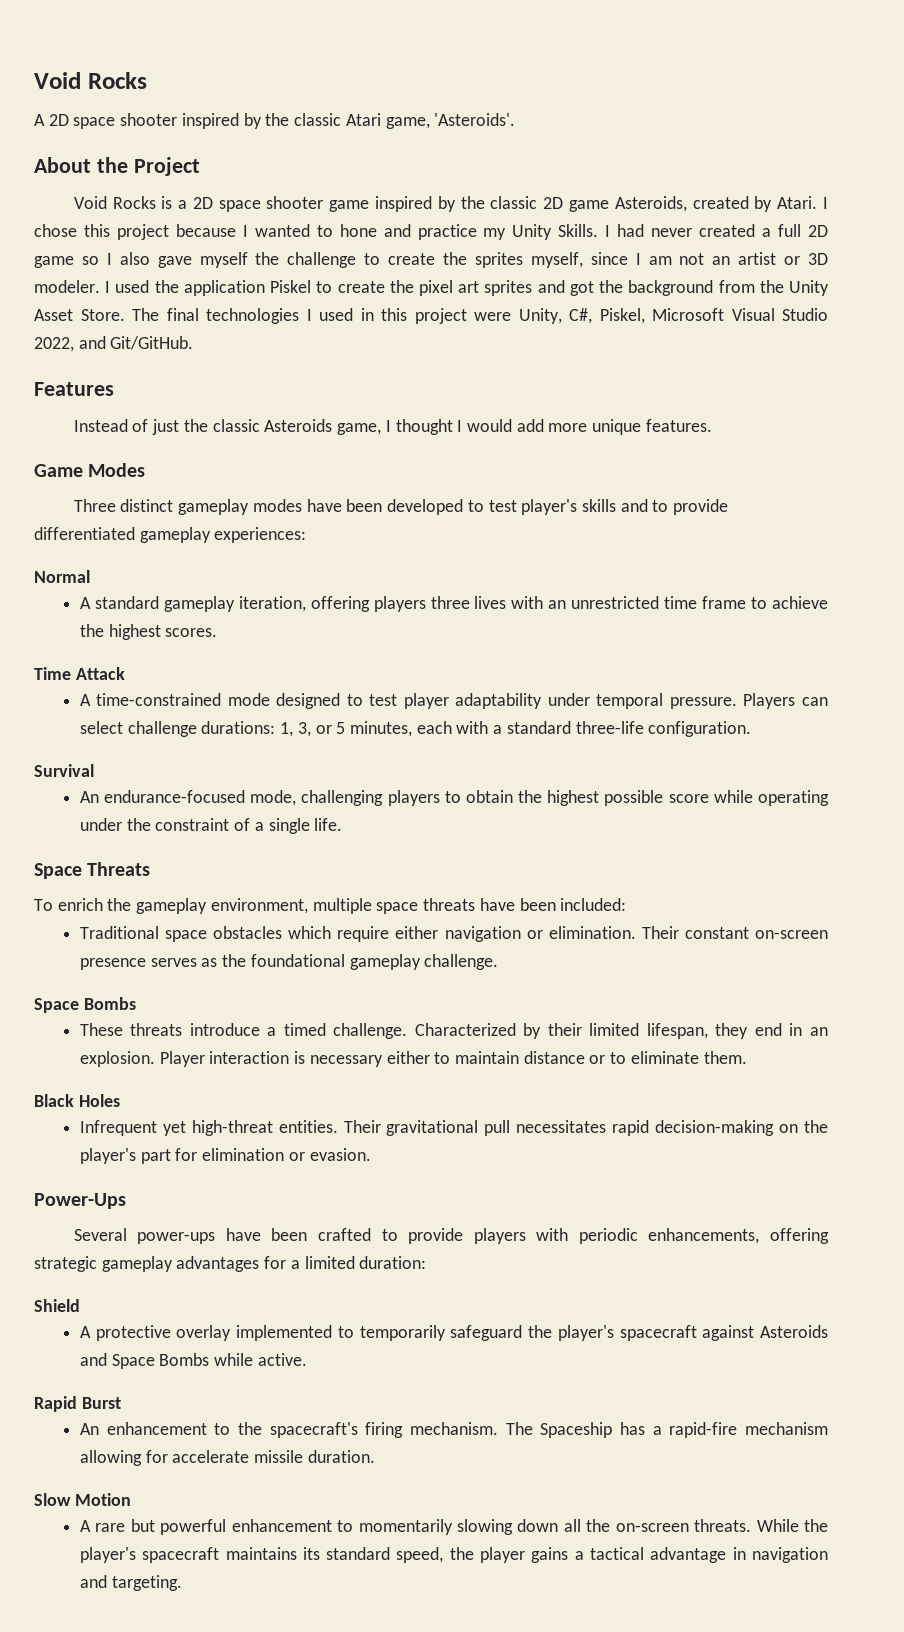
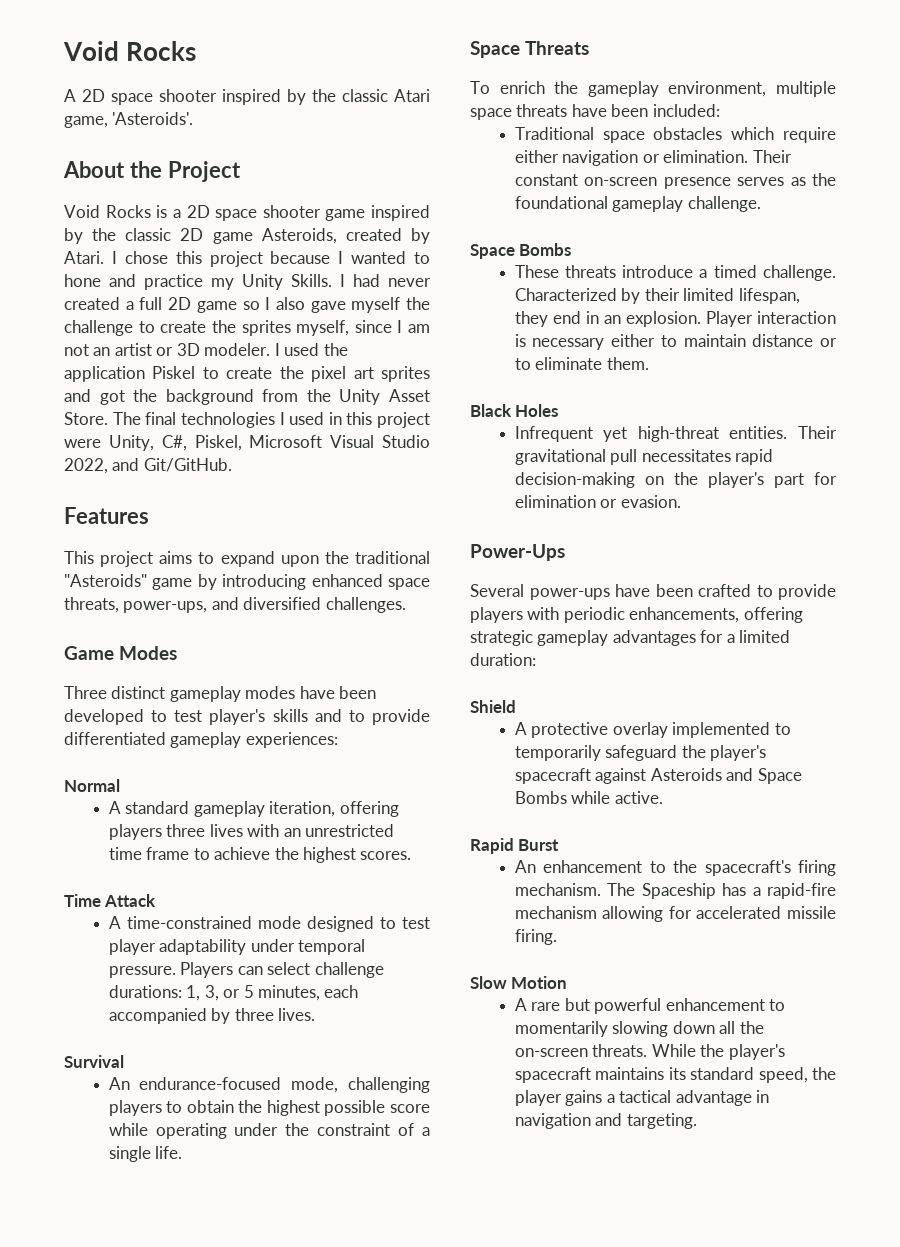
- Instead of just the classic Asteroids game, I thought I would add more unique features.
+ This project aims to expand upon the traditional "Asteroids" game by introducing enhanced space threats, power-ups, and diversified challenges.
- Players can select challenge durations: 1, 3, or 5 minutes, each with a standard three-life configuration.
+ Players can select challenge durations: 1, 3, or 5 minutes, each accompanied by three lives.
- The Spaceship has a rapid-fire mechanism allowing for accelerate missile duration.
+ The Spaceship has a rapid-fire mechanism allowing for accelerated missile firing.

